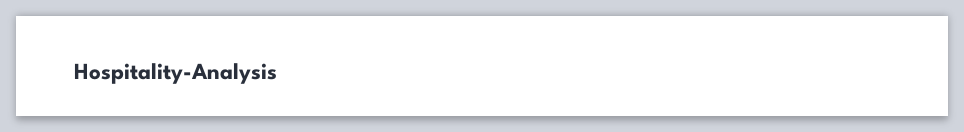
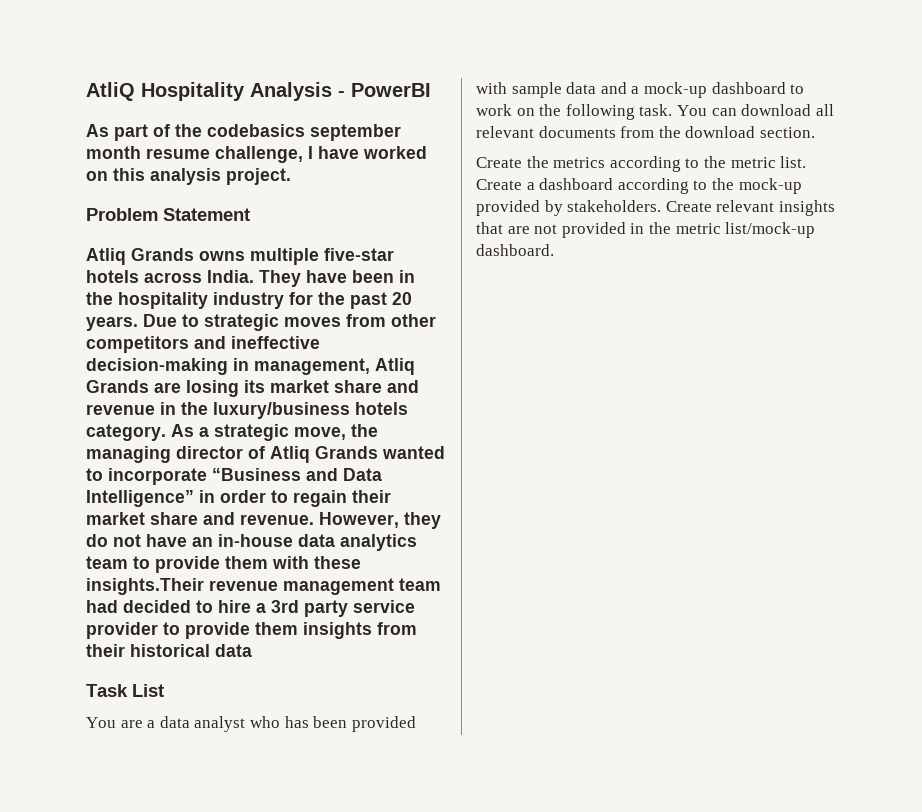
- Hospitality-Analysis
+ AtliQ Hospitality Analysis - PowerBI
+ As part of the codebasics september month resume challenge, I have worked on this analysis project.
+ Problem Statement
+ Atliq Grands owns multiple five-star hotels across India. They have been in the hospitality industry for the past 20 years. Due to strategic moves from other competitors and ineffective decision-making in management, Atliq Grands are losing its market share and revenue in the luxury/business hotels category. As a strategic move, the managing director of Atliq Grands wanted to incorporate “Business and Data Intelligence” in order to regain their market share and revenue. However, they do not have an in-house data analytics team to provide them with these insights.Their revenue management team had decided to hire a 3rd party service provider to provide them insights from their historical data
+ Task List
+ You are a data analyst who has been provided with sample data and a mock-up dashboard to work on the following task. You can download all relevant documents from the download section.
+ Create the metrics according to the metric list. Create a dashboard according to the mock-up provided by stakeholders. Create relevant insights that are not provided in the metric list/mock-up dashboard.

